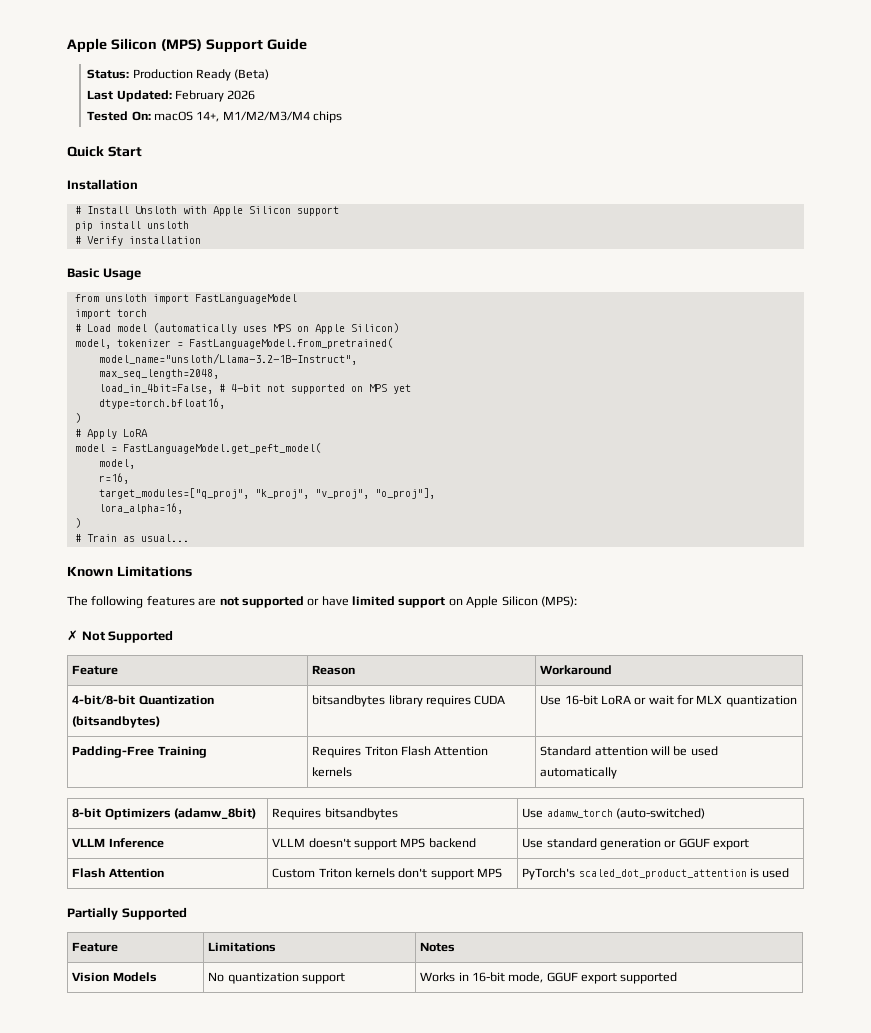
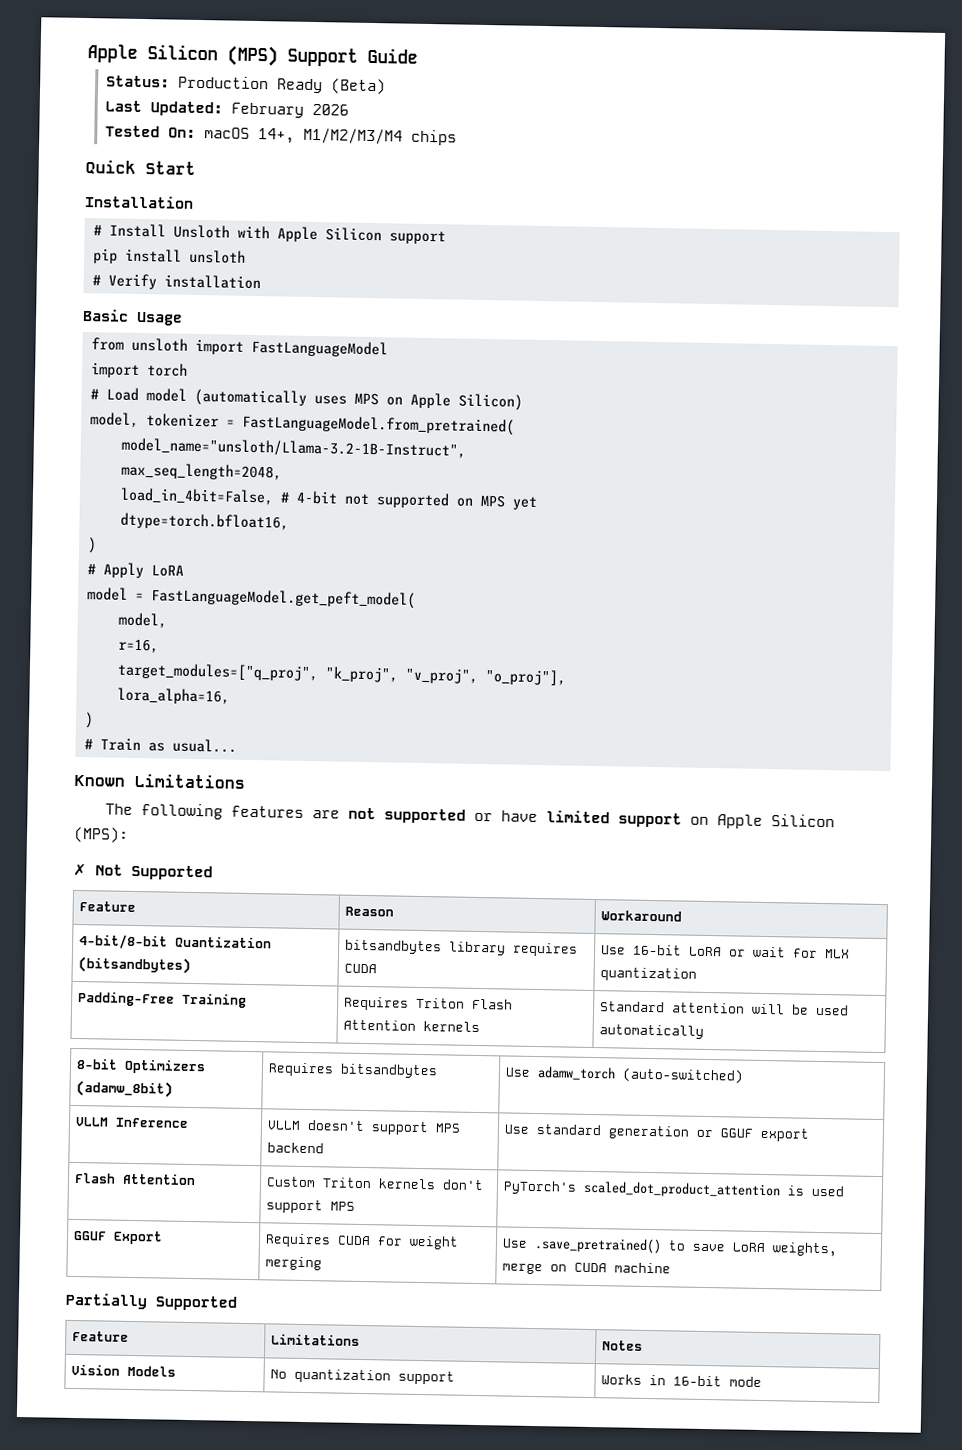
+ GGUF Export | Requires CUDA for weight merging | Use .save_pretrained() to save LoRA weights, merge on CUDA machine
- Vision Models | No quantization support | Works in 16-bit mode, GGUF export supported
+ Vision Models | No quantization support | Works in 16-bit mode

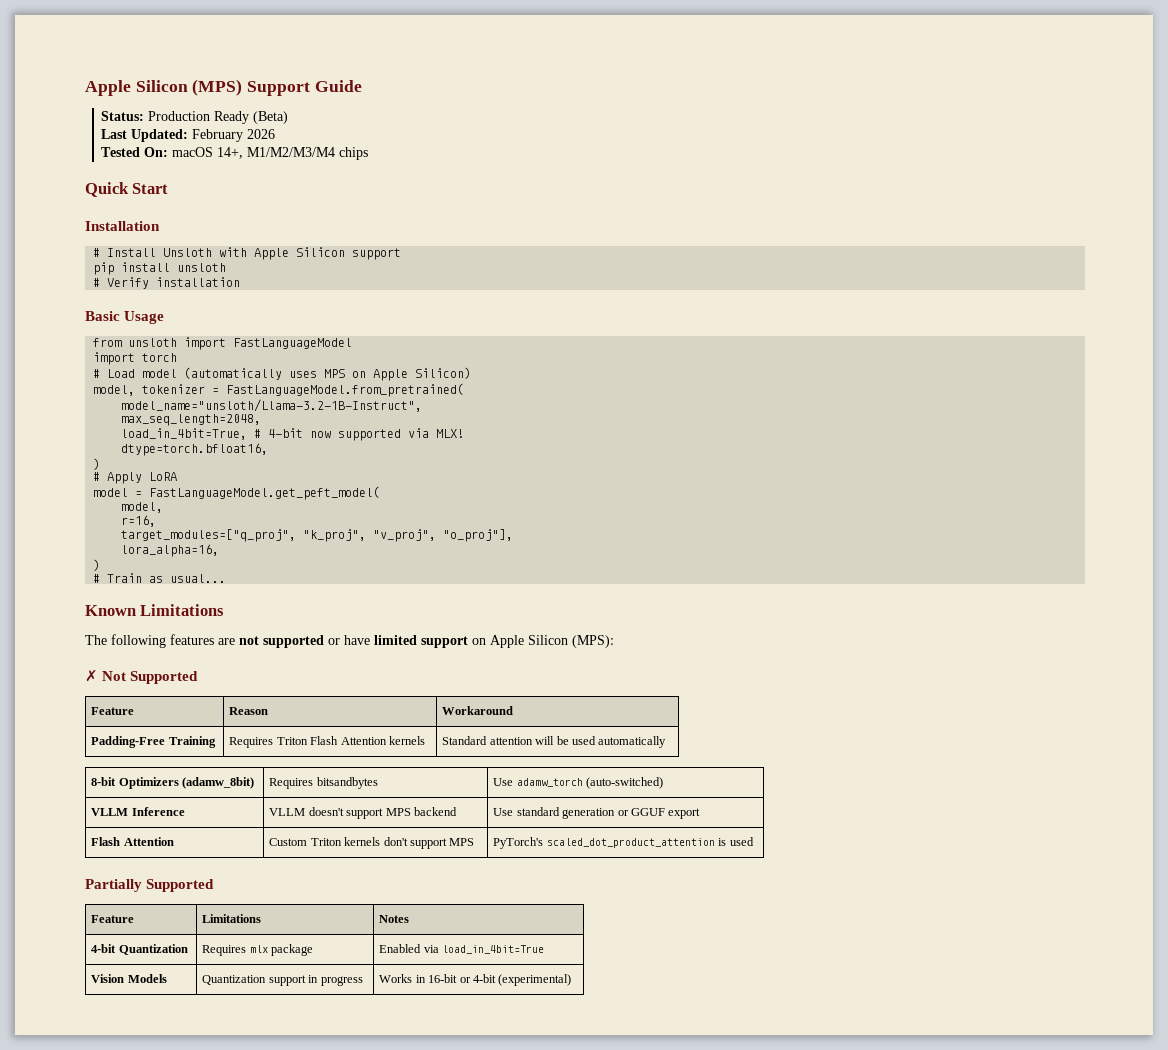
- load_in_4bit=False, # 4-bit not supported on MPS yet
+ load_in_4bit=True, # 4-bit now supported via MLX!
- 4-bit/8-bit Quantization (bitsandbytes) | bitsandbytes library requires CUDA | Use 16-bit LoRA or wait for MLX quantization
- GGUF Export | Requires CUDA for weight merging | Use .save_pretrained() to save LoRA weights, merge on CUDA machine
+ 4-bit Quantization | Requires mlx package | Enabled via load_in_4bit=True
- Vision Models | No quantization support | Works in 16-bit mode
+ Vision Models | Quantization support in progress | Works in 16-bit or 4-bit (experimental)

